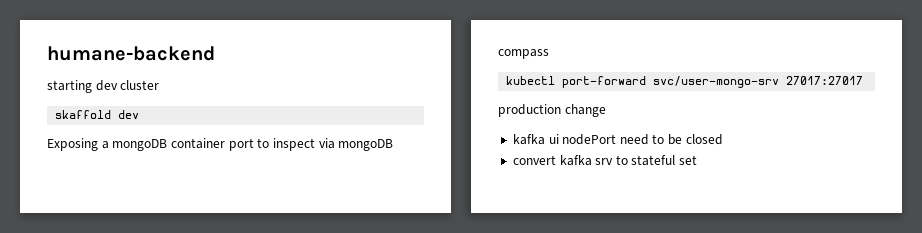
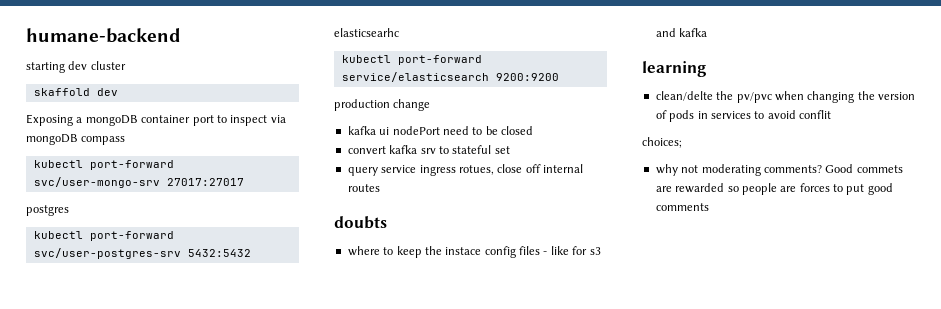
+ postgres
+ kubectl port-forward svc/user-postgres-srv 5432:5432
+ elasticsearhc
+ kubectl port-forward service/elasticsearch 9200:9200
+ query service ingress rotues, close off internal routes
+ doubts
+ where to keep the instace config files - like for s3 and kafka
+ learning
+ clean/delte the pv/pvc when changing the version of pods in services to avoid conflit
+ choices;
+ why not moderating comments? Good commets are rewarded so people are forces to put good comments

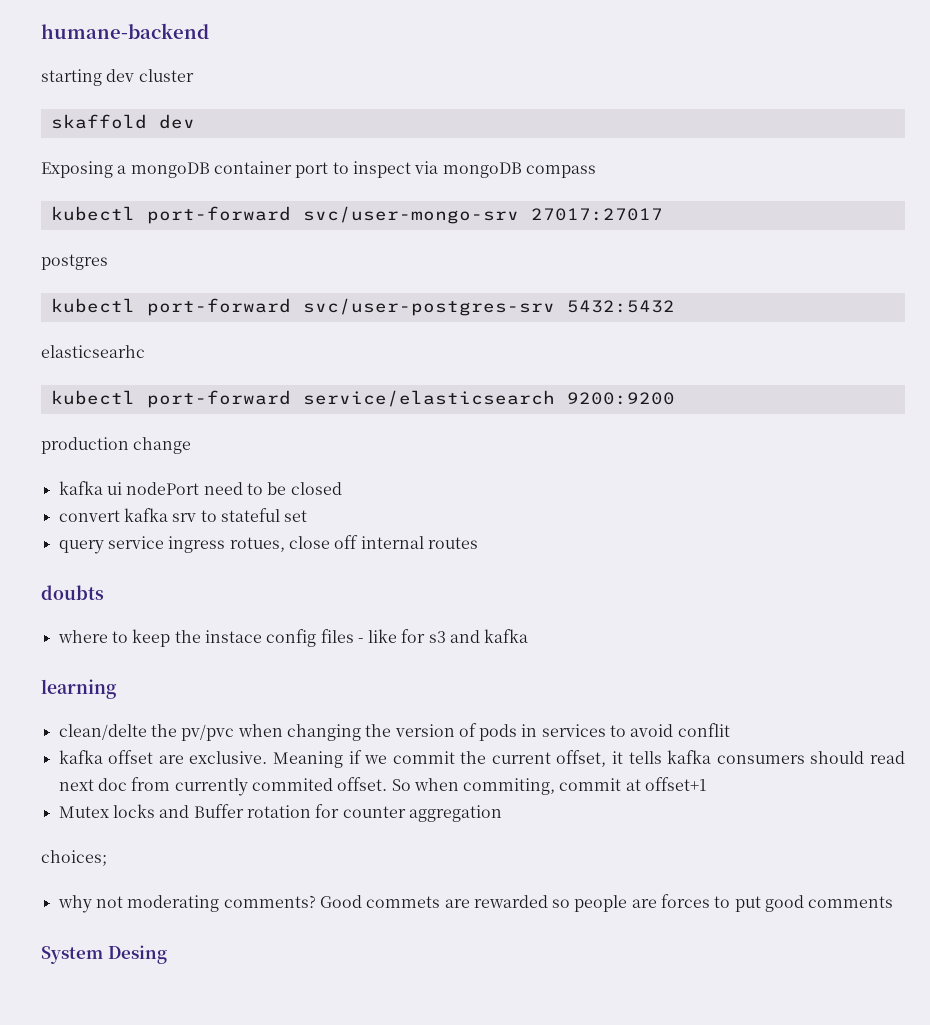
+ kafka offset are exclusive. Meaning if we commit the current offset, it tells kafka consumers should read next doc from currently commited offset. So when commiting, commit at offset+1
+ Mutex locks and Buffer rotation for counter aggregation
+ System Desing

